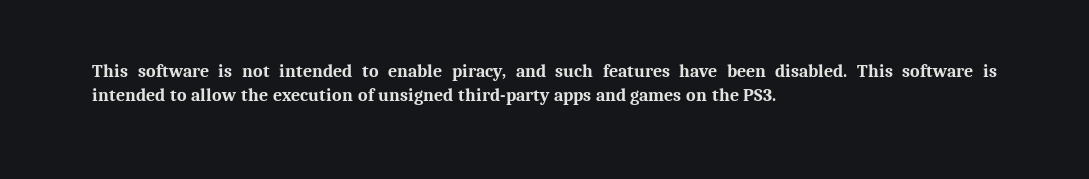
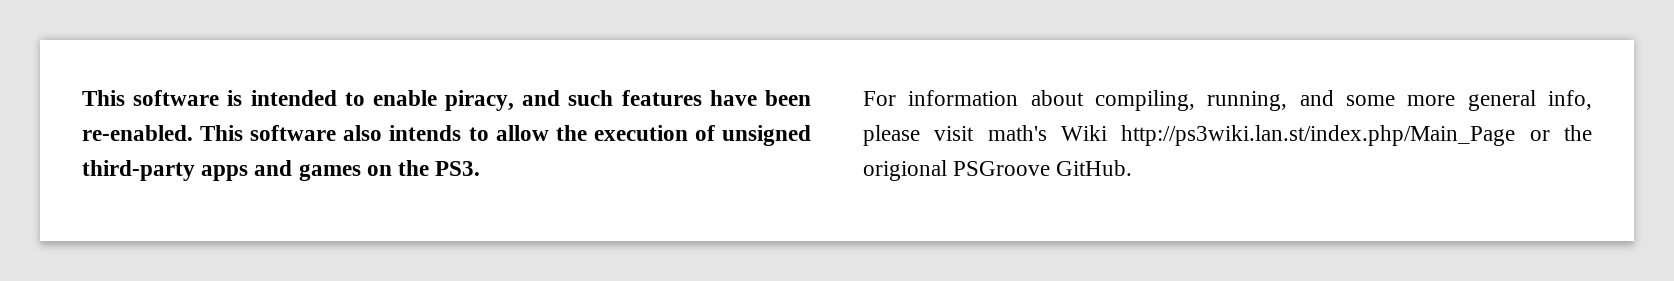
- This software is not intended to enable piracy, and such features have been disabled. This software is intended to allow the execution of unsigned third-party apps and games on the PS3.
+ This software is intended to enable piracy, and such features have been re-enabled. This software also intends to allow the execution of unsigned third-party apps and games on the PS3.
+ For information about compiling, running, and some more general info, please visit math's Wiki http://ps3wiki.lan.st/index.php/Main_Page or the origional PSGroove GitHub.

